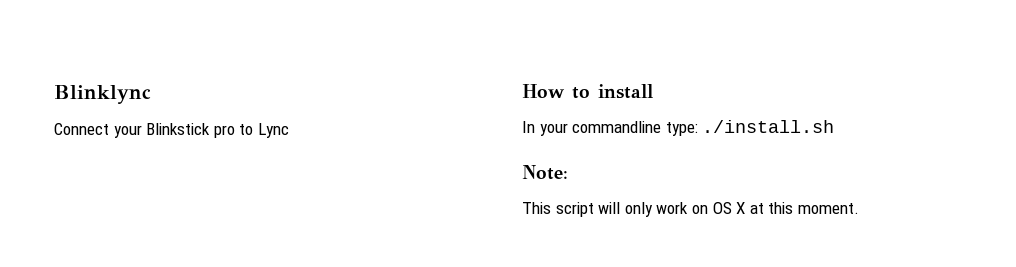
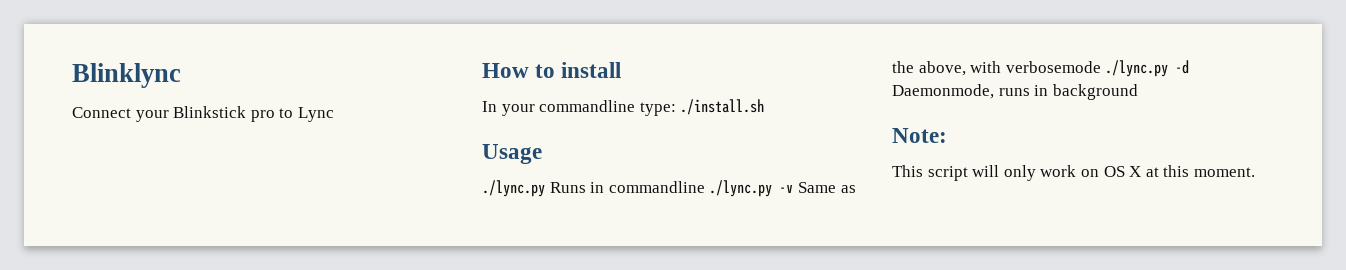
+ Usage
+ ./lync.py Runs in commandline ./lync.py -v Same as the above, with verbosemode ./lync.py -d Daemonmode, runs in background

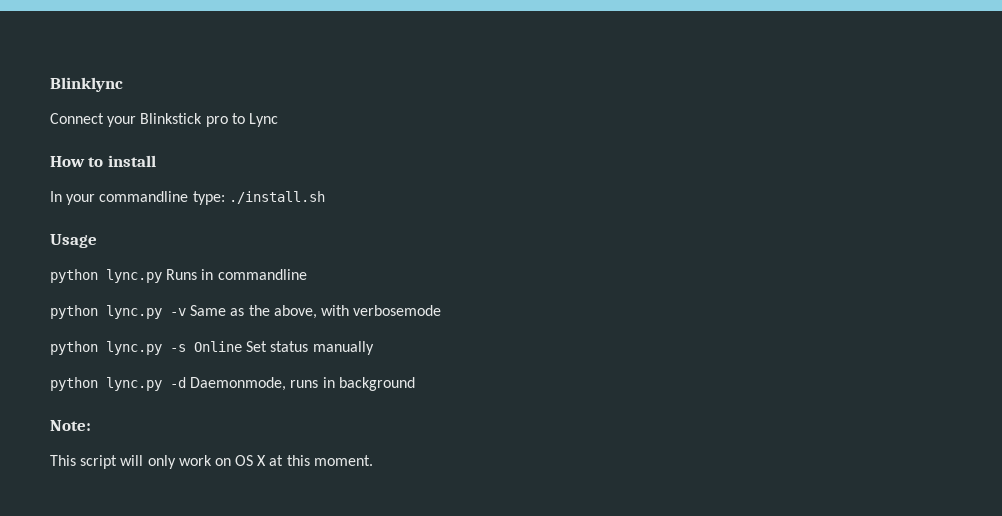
- ./lync.py Runs in commandline ./lync.py -v Same as the above, with verbosemode ./lync.py -d Daemonmode, runs in background
+ python lync.py Runs in commandline
+ python lync.py -v Same as the above, with verbosemode
+ python lync.py -s Online Set status manually
+ python lync.py -d Daemonmode, runs in background

